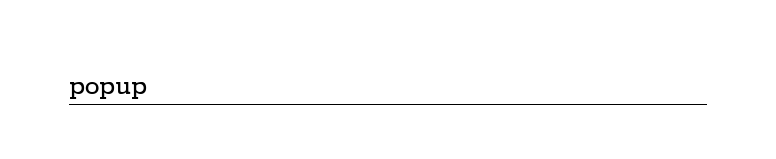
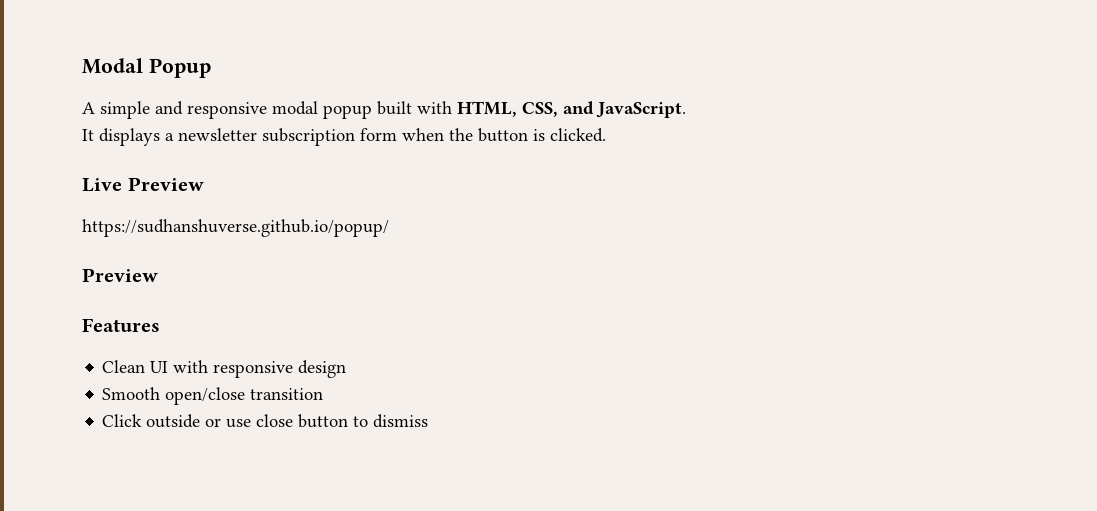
- popup
+ Modal Popup
+ A simple and responsive modal popup built with HTML, CSS, and JavaScript.
+ It displays a newsletter subscription form when the button is clicked.
+ Live Preview
+ https://sudhanshuverse.github.io/popup/
+ Preview
+ Features
+ Clean UI with responsive design
+ Smooth open/close transition
+ Click outside or use close button to dismiss

